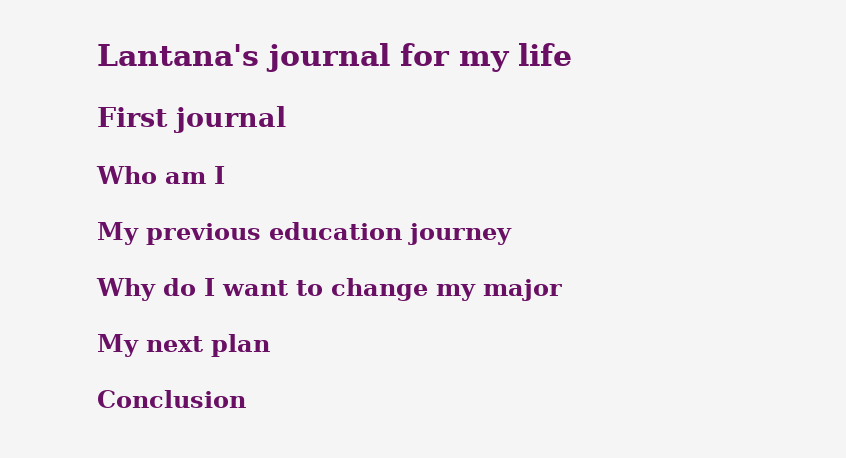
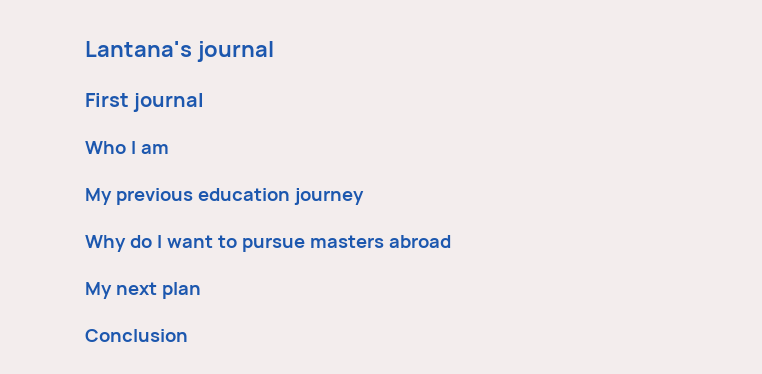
- Lantana's journal for my life
+ Lantana's journal
- Who am I
+ Who I am
- Why do I want to change my major
+ Why do I want to pursue masters abroad

